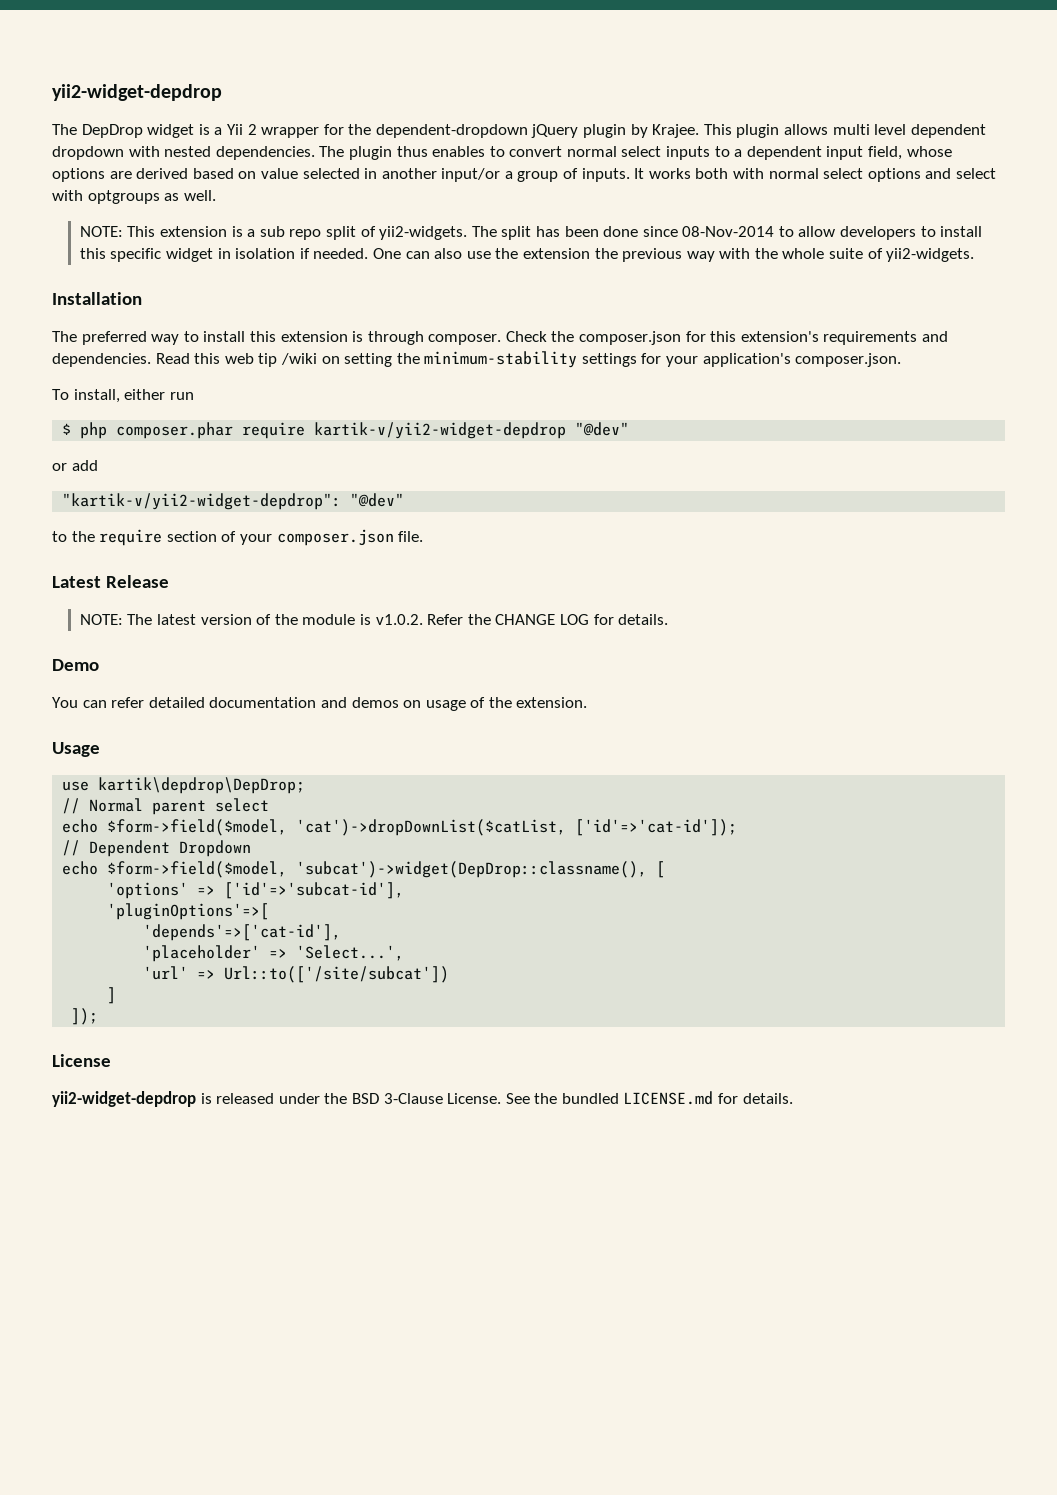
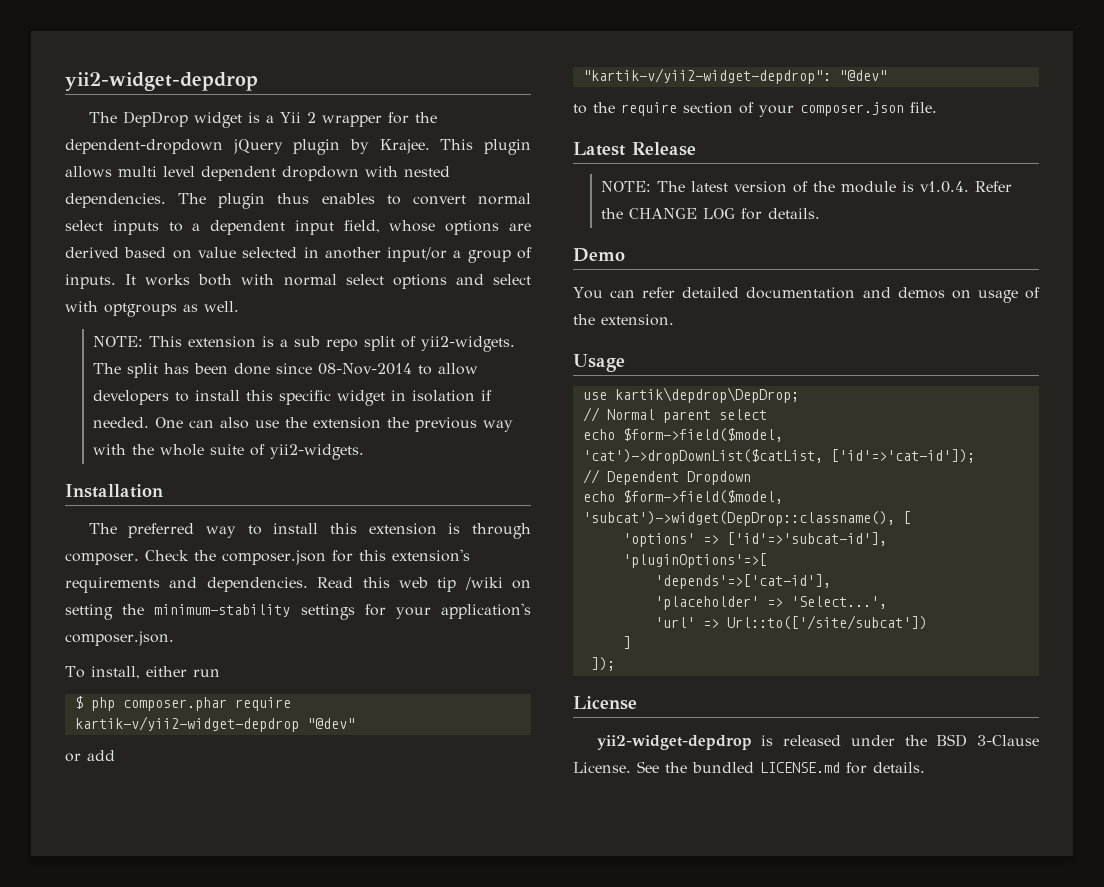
- NOTE: The latest version of the module is v1.0.2. Refer the CHANGE LOG for details.
+ NOTE: The latest version of the module is v1.0.4. Refer the CHANGE LOG for details.

